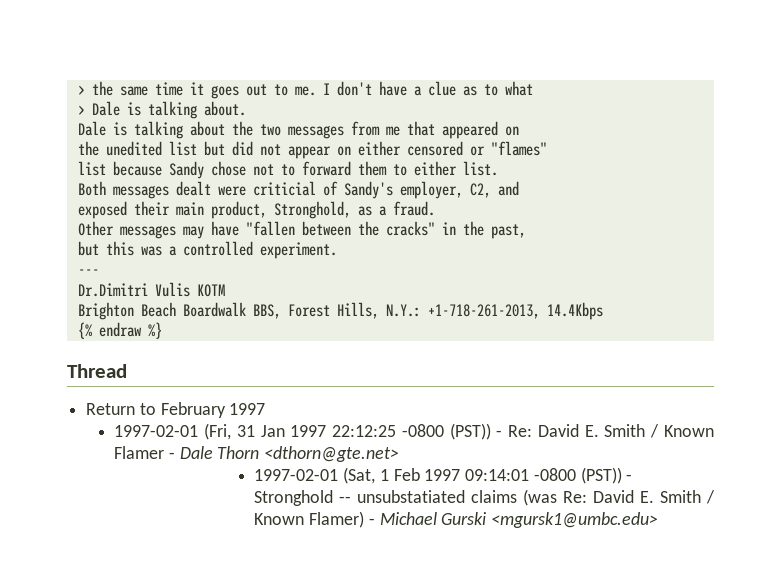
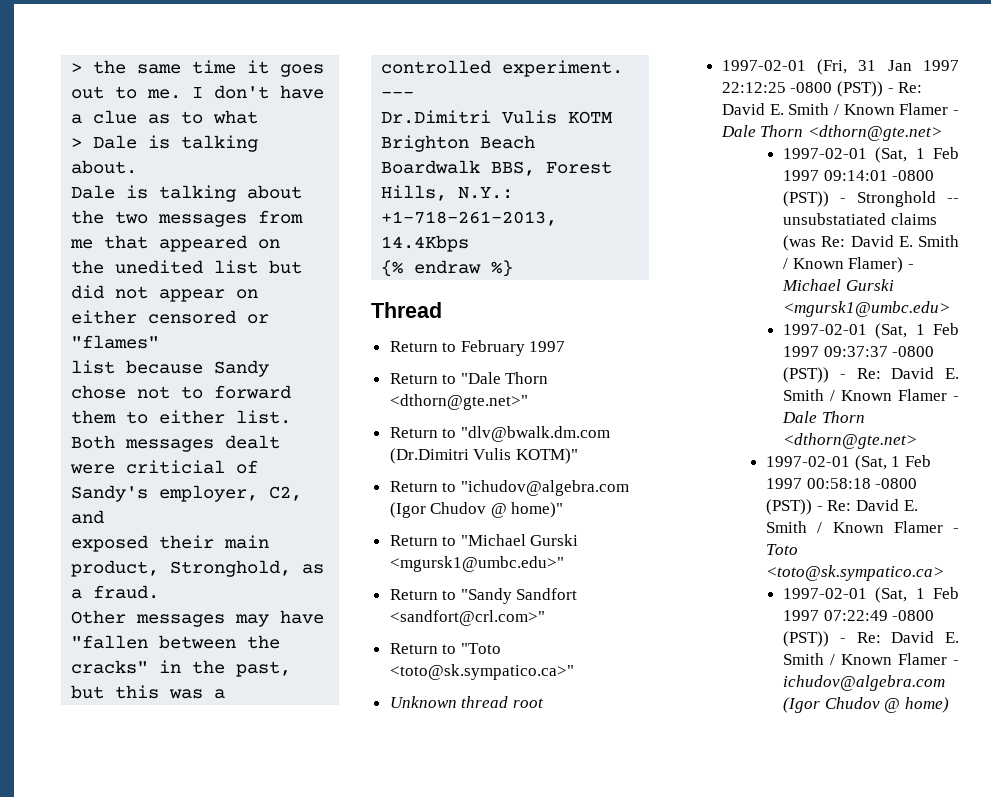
+ Return to "Dale Thorn <dthorn@gte.net>"
+ Return to "dlv@bwalk.dm.com (Dr.Dimitri Vulis KOTM)"
+ Return to "ichudov@algebra.com (Igor Chudov @ home)"
+ Return to "Michael Gurski <mgursk1@umbc.edu>"
+ Return to "Sandy Sandfort <sandfort@crl.com>"
+ Return to "Toto <toto@sk.sympatico.ca>"
+ Unknown thread root
+ 1997-02-01 (Sat, 1 Feb 1997 09:37:37 -0800 (PST)) - Re: David E. Smith / Known Flamer - Dale Thorn <dthorn@gte.net>
+ 1997-02-01 (Sat, 1 Feb 1997 00:58:18 -0800 (PST)) - Re: David E. Smith / Known Flamer - Toto <toto@sk.sympatico.ca>
+ 1997-02-01 (Sat, 1 Feb 1997 07:22:49 -0800 (PST)) - Re: David E. Smith / Known Flamer - ichudov@algebra.com (Igor Chudov @ home)

